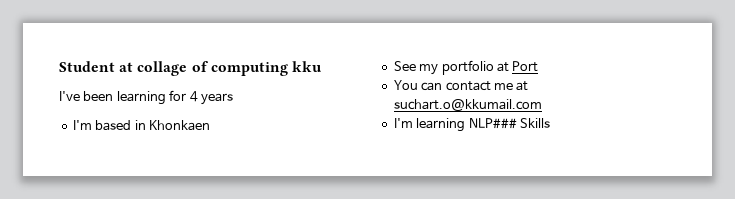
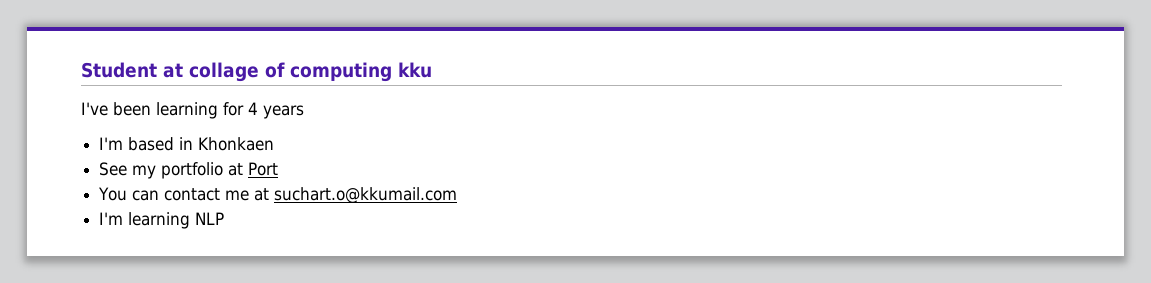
- I'm learning NLP### Skills
+ I'm learning NLP

